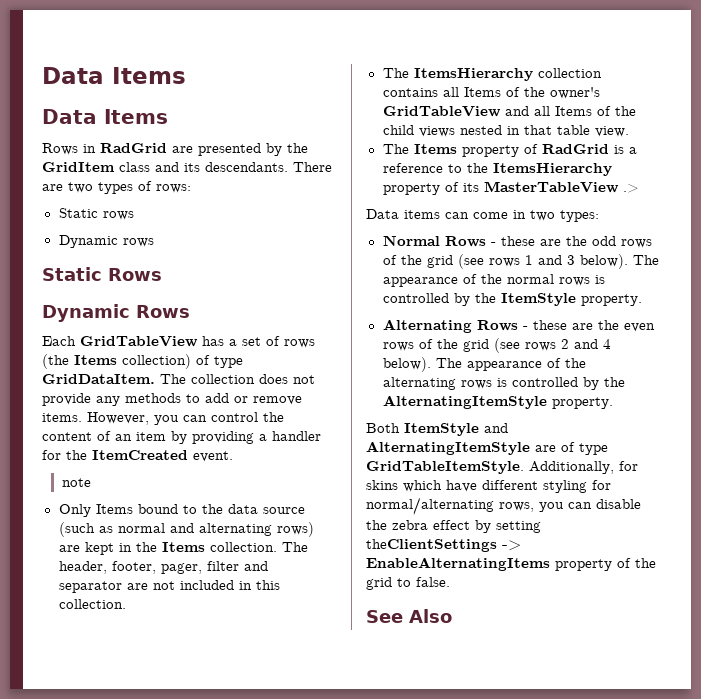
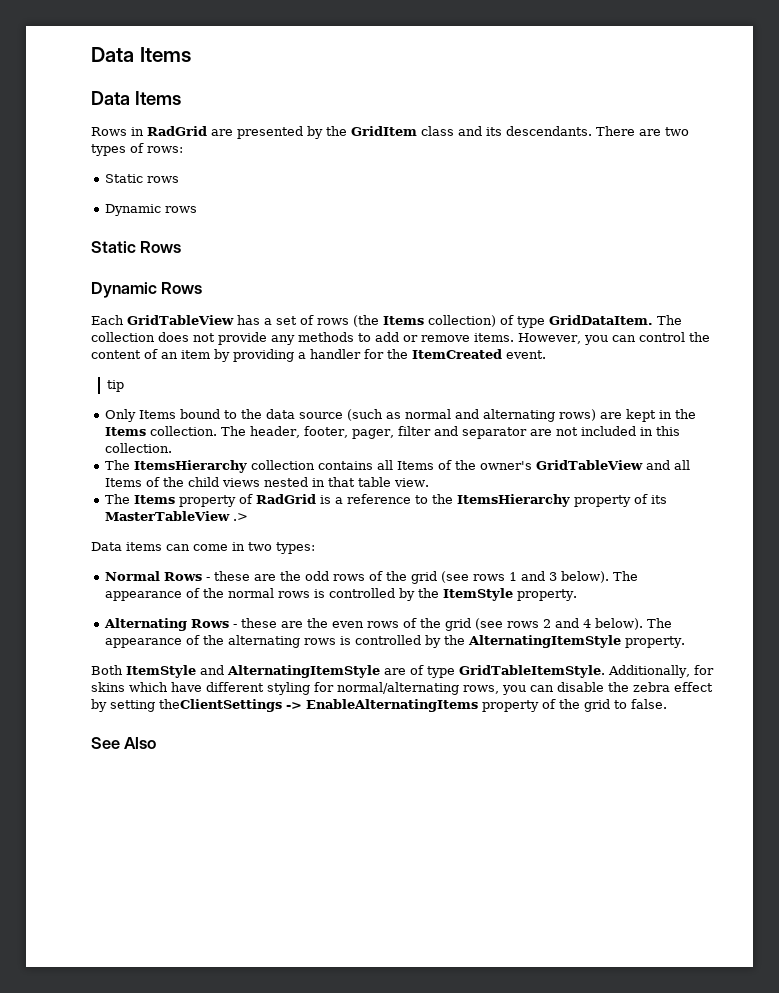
- note
+ tip

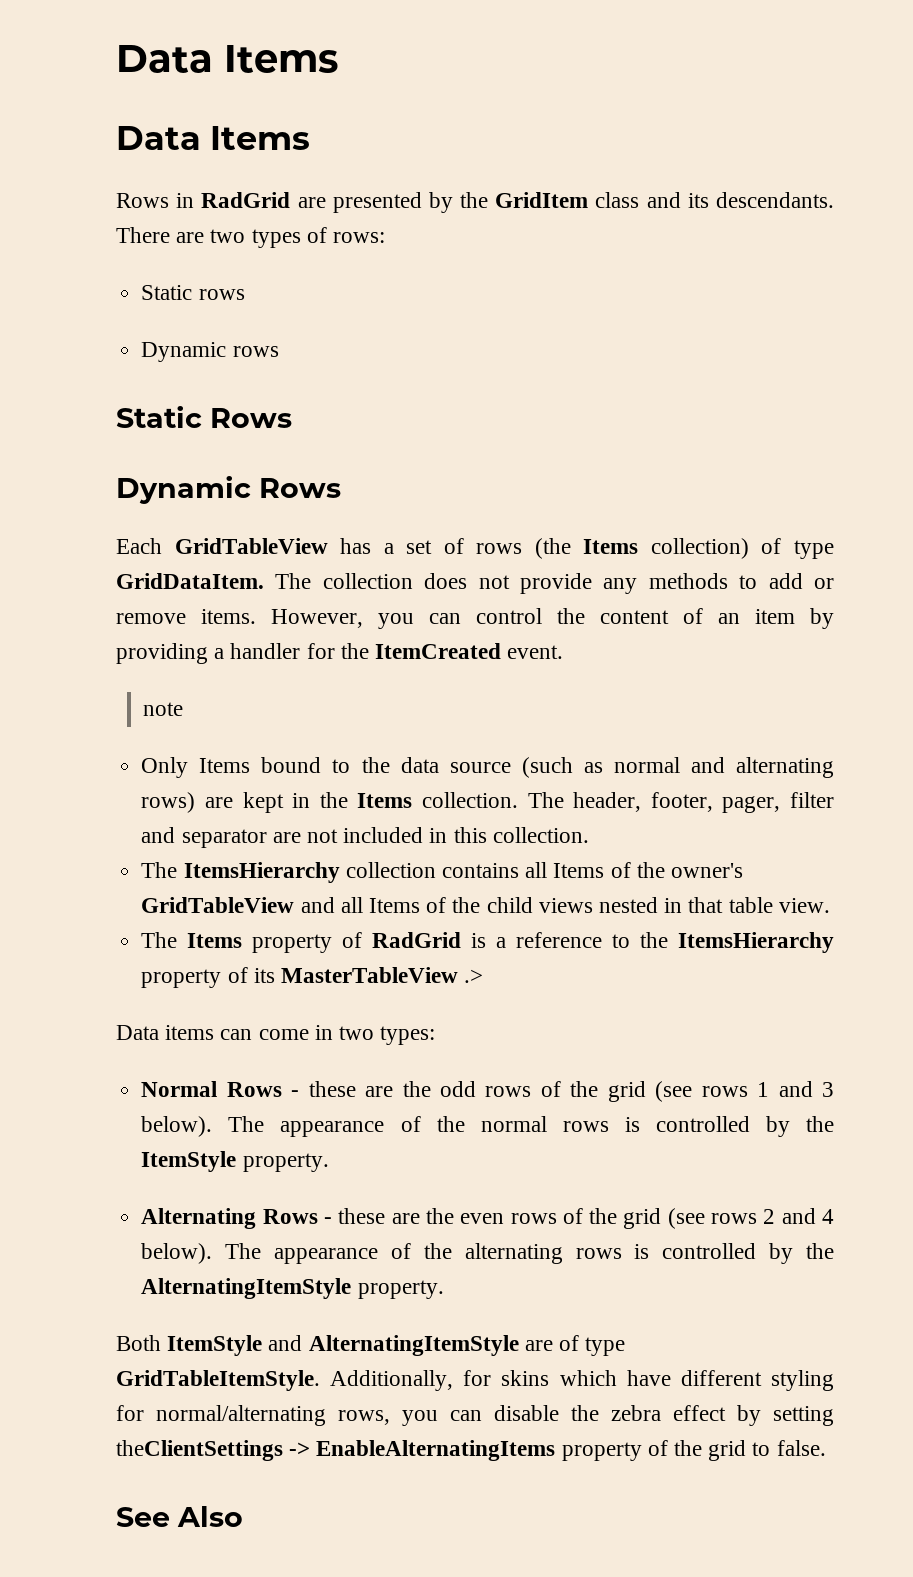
- tip
+ note

